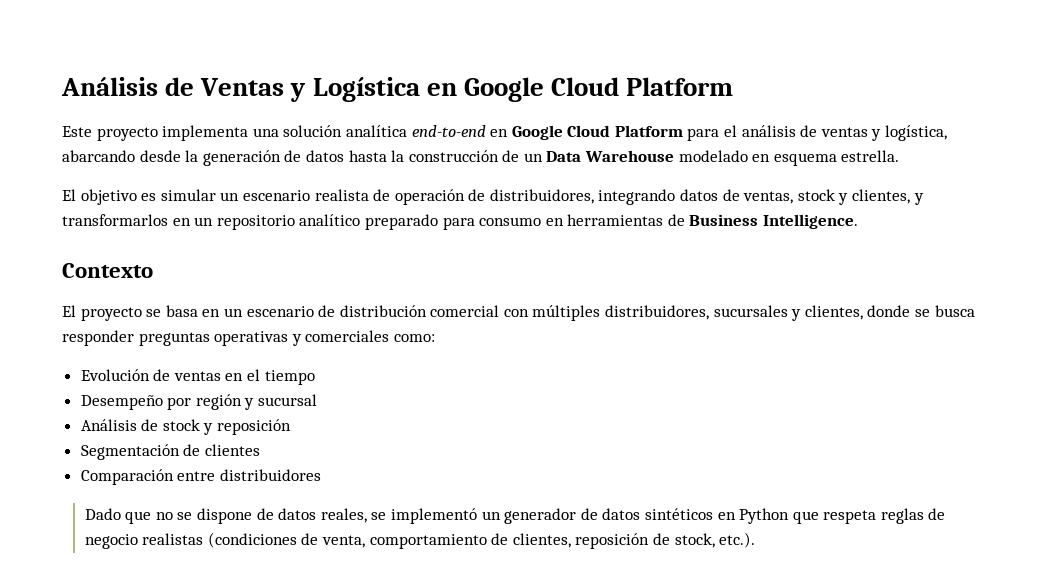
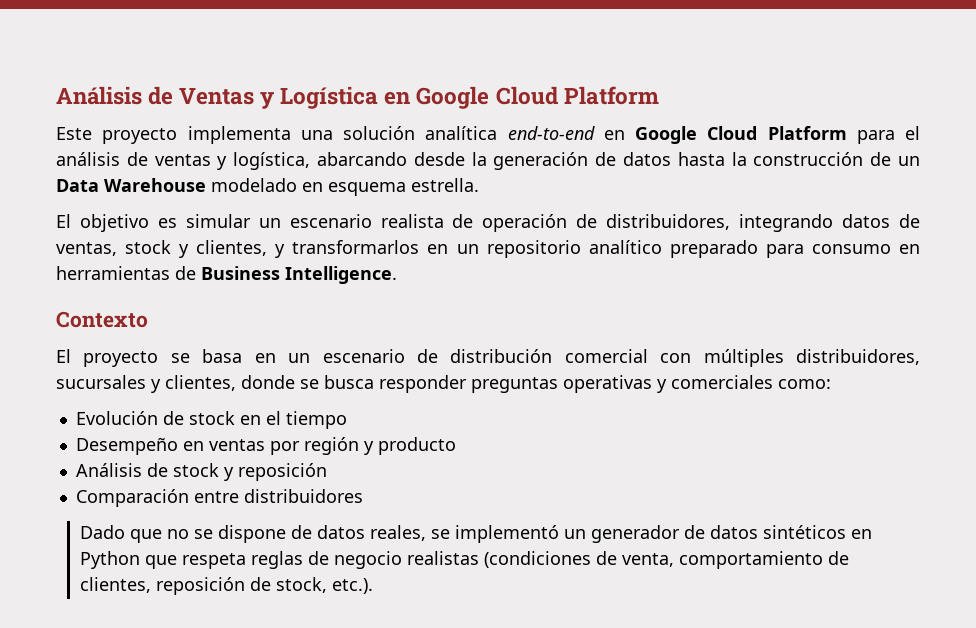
- Evolución de ventas en el tiempo
+ Evolución de stock en el tiempo
- Desempeño por región y sucursal
+ Desempeño en ventas por región y producto
- Segmentación de clientes

